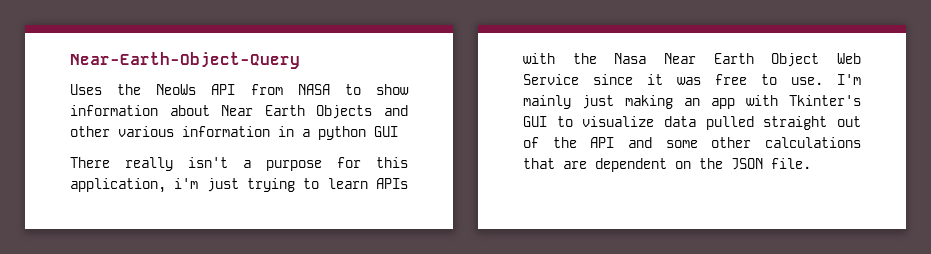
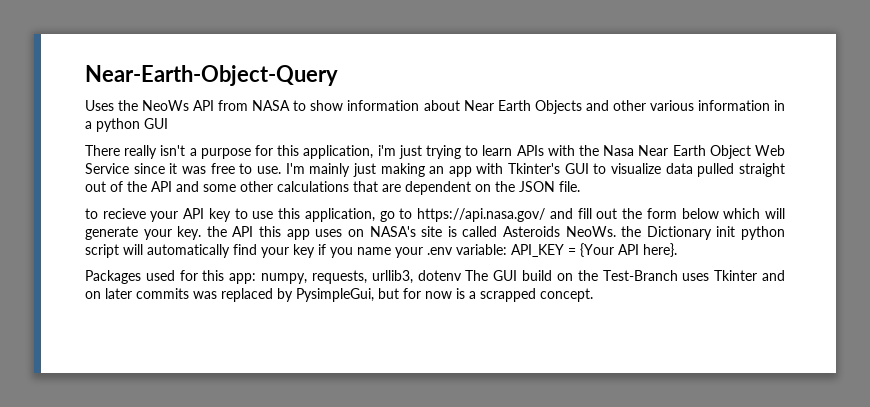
+ to recieve your API key to use this application, go to https://api.nasa.gov/ and fill out the form below which will generate your key. the API this app uses on NASA's site is called Asteroids NeoWs. the Dictionary init python script will automatically find your key if you name your .env variable: API_KEY = {Your API here}.
+ Packages used for this app: numpy, requests, urllib3, dotenv The GUI build on the Test-Branch uses Tkinter and on later commits was replaced by PysimpleGui, but for now is a scrapped concept.

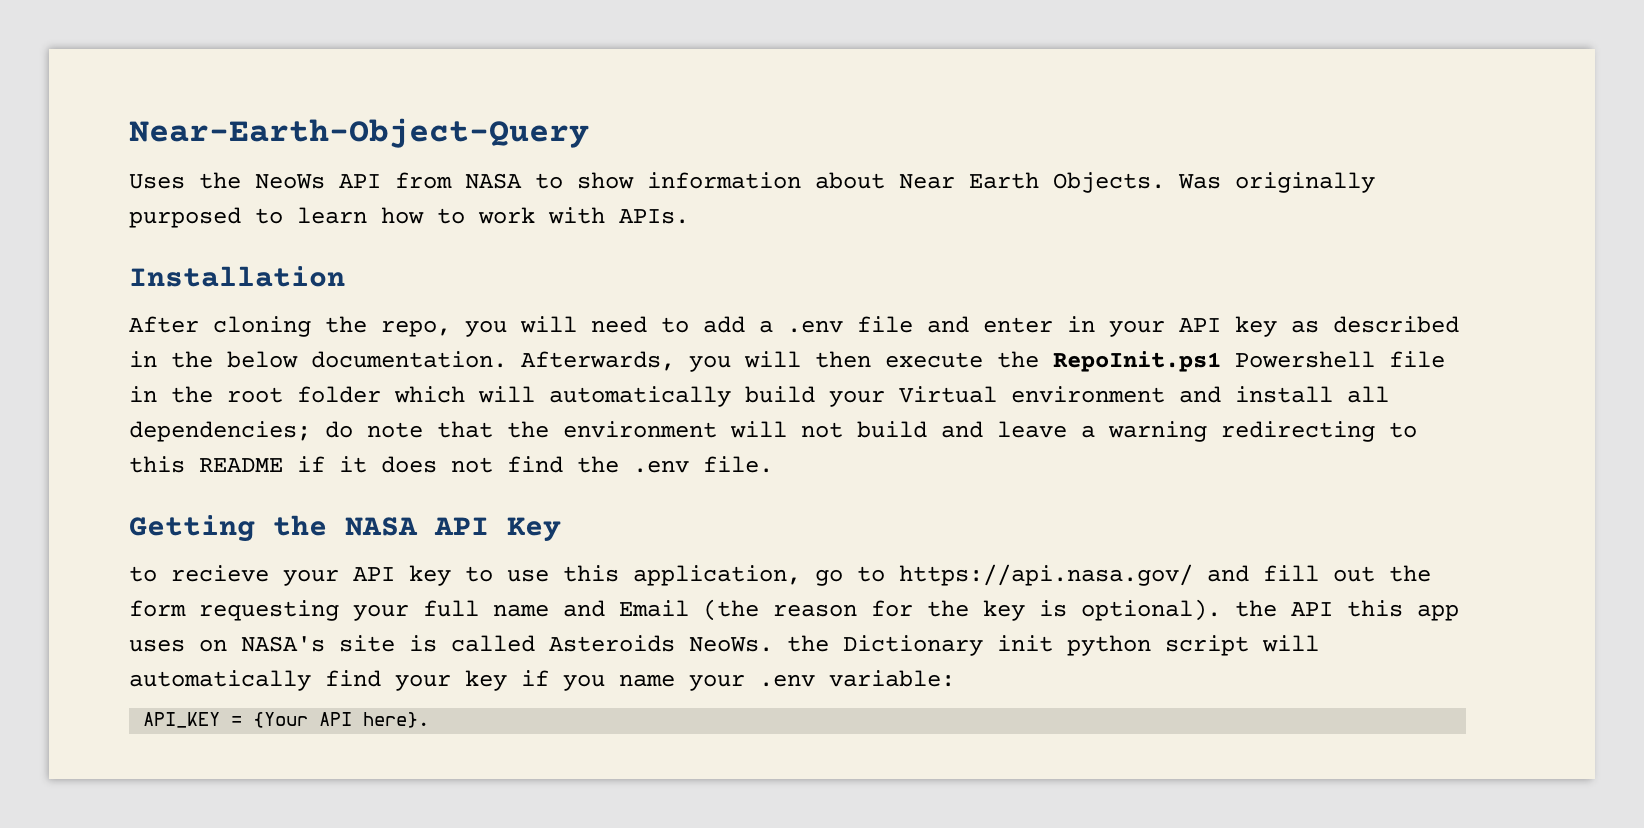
- Uses the NeoWs API from NASA to show information about Near Earth Objects and other various information in a python GUI
- There really isn't a purpose for this application, i'm just trying to learn APIs with the Nasa Near Earth Object Web Service since it was free to use. I'm mainly just making an app with Tkinter's GUI to visualize data pulled straight out of the API and some other calculations that are dependent on the JSON file.
+ Uses the NeoWs API from NASA to show information about Near Earth Objects. Was originally purposed to learn how to work with APIs.
+ Installation
+ After cloning the repo, you will need to add a .env file and enter in your API key as described in the below documentation. Afterwards, you will then execute the RepoInit.ps1 Powershell file in the root folder which will automatically build your Virtual environment and install all dependencies; do note that the environment will not build and leave a warning redirecting to this README if it does not find the .env file.
+ Getting the NASA API Key
- to recieve your API key to use this application, go to https://api.nasa.gov/ and fill out the form below which will generate your key. the API this app uses on NASA's site is called Asteroids NeoWs. the Dictionary init python script will automatically find your key if you name your .env variable: API_KEY = {Your API here}.
+ to recieve your API key to use this application, go to https://api.nasa.gov/ and fill out the form requesting your full name and Email (the reason for the key is optional). the API this app uses on NASA's site is called Asteroids NeoWs. the Dictionary init python script will automatically find your key if you name your .env variable:
+ API_KEY = {Your API here}.
- Packages used for this app: numpy, requests, urllib3, dotenv The GUI build on the Test-Branch uses Tkinter and on later commits was replaced by PysimpleGui, but for now is a scrapped concept.

